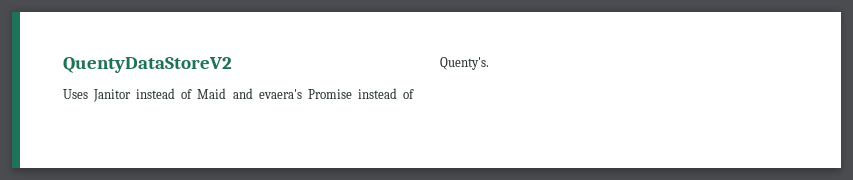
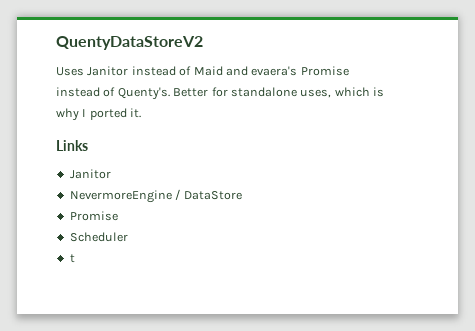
+ Better for standalone uses, which is why I ported it.
+ Links
+ Janitor
+ NevermoreEngine / DataStore
+ Promise
+ Scheduler
+ t

